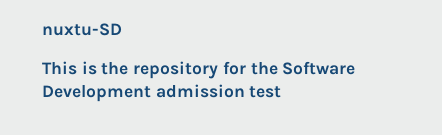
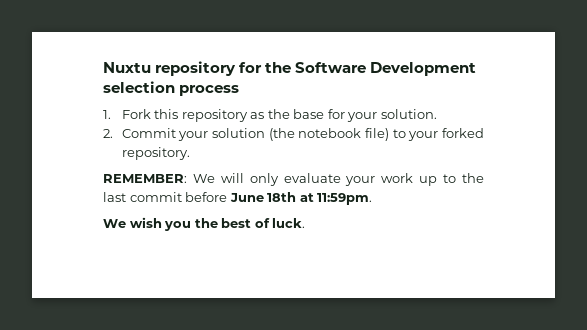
- nuxtu-SD
- This is the repository for the Software Development admission test
+ Nuxtu repository for the Software Development selection process
+ 1. Fork this repository as the base for your solution.
+ 2. Commit your solution (the notebook file) to your forked repository.
+ REMEMBER: We will only evaluate your work up to the last commit before June 18th at 11:59pm.
+ We wish you the best of luck.

